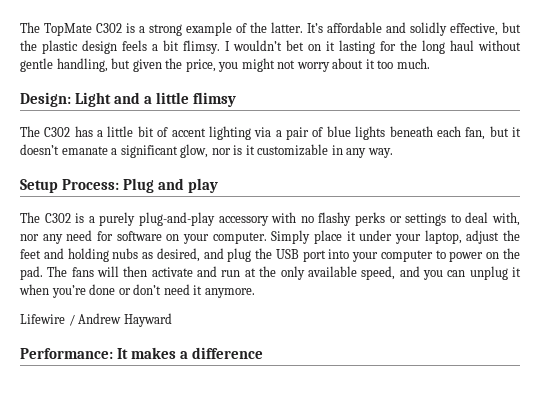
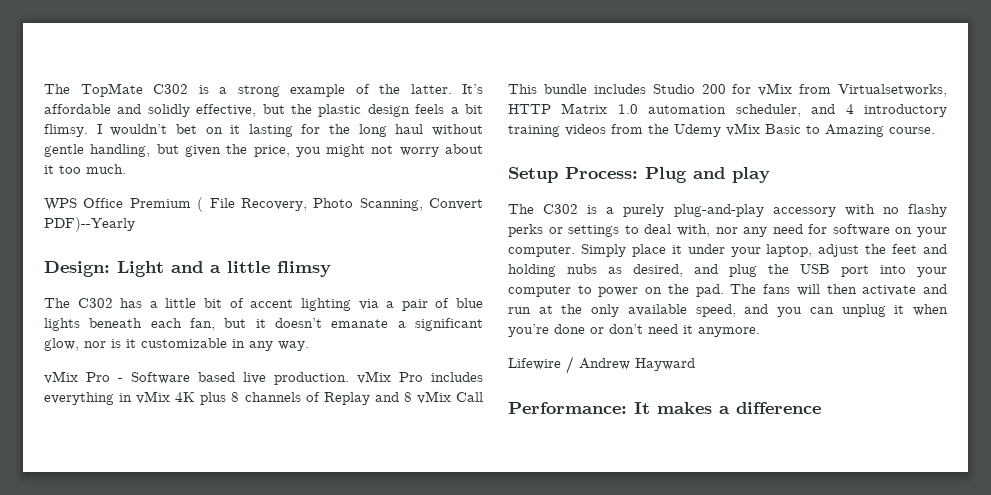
+ WPS Office Premium ( File Recovery, Photo Scanning, Convert PDF)--Yearly
+ vMix Pro - Software based live production. vMix Pro includes everything in vMix 4K plus 8 channels of Replay and 8 vMix Call This bundle includes Studio 200 for vMix from Virtualsetworks, HTTP Matrix 1.0 automation scheduler, and 4 introductory training videos from the Udemy vMix Basic to Amazing course.

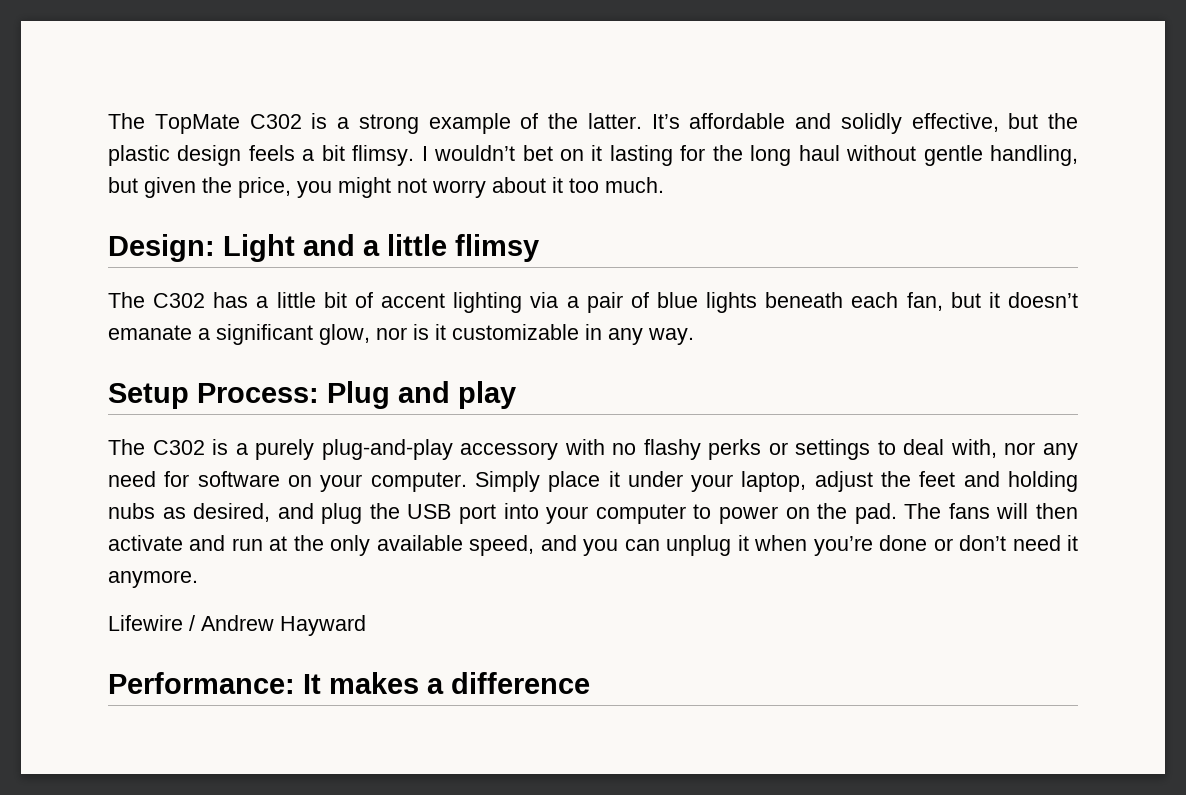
- WPS Office Premium ( File Recovery, Photo Scanning, Convert PDF)--Yearly
- vMix Pro - Software based live production. vMix Pro includes everything in vMix 4K plus 8 channels of Replay and 8 vMix Call This bundle includes Studio 200 for vMix from Virtualsetworks, HTTP Matrix 1.0 automation scheduler, and 4 introductory training videos from the Udemy vMix Basic to Amazing course.

